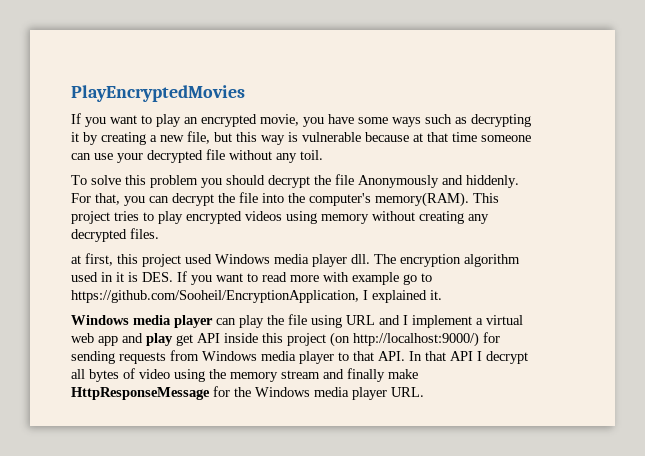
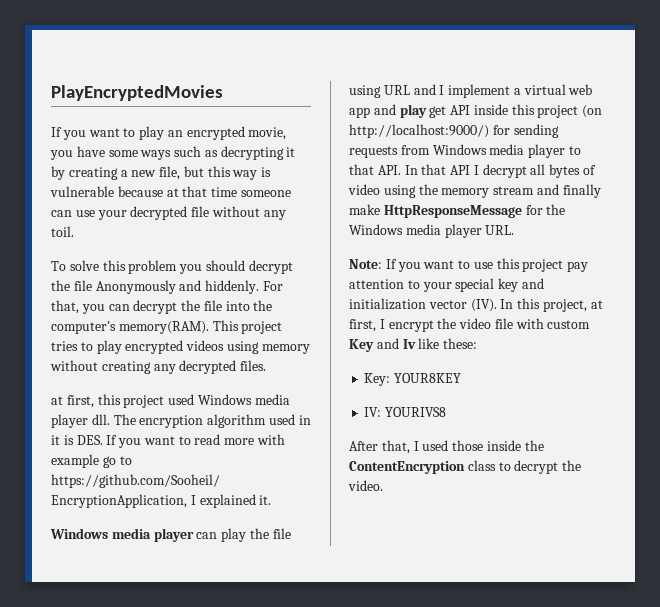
+ Note: If you want to use this project pay attention to your special key and initialization vector (IV). In this project, at first, I encrypt the video file with custom Key and Iv like these:
+ Key: YOUR8KEY
+ IV: YOURIVS8
+ After that, I used those inside the ContentEncryption class to decrypt the video.

